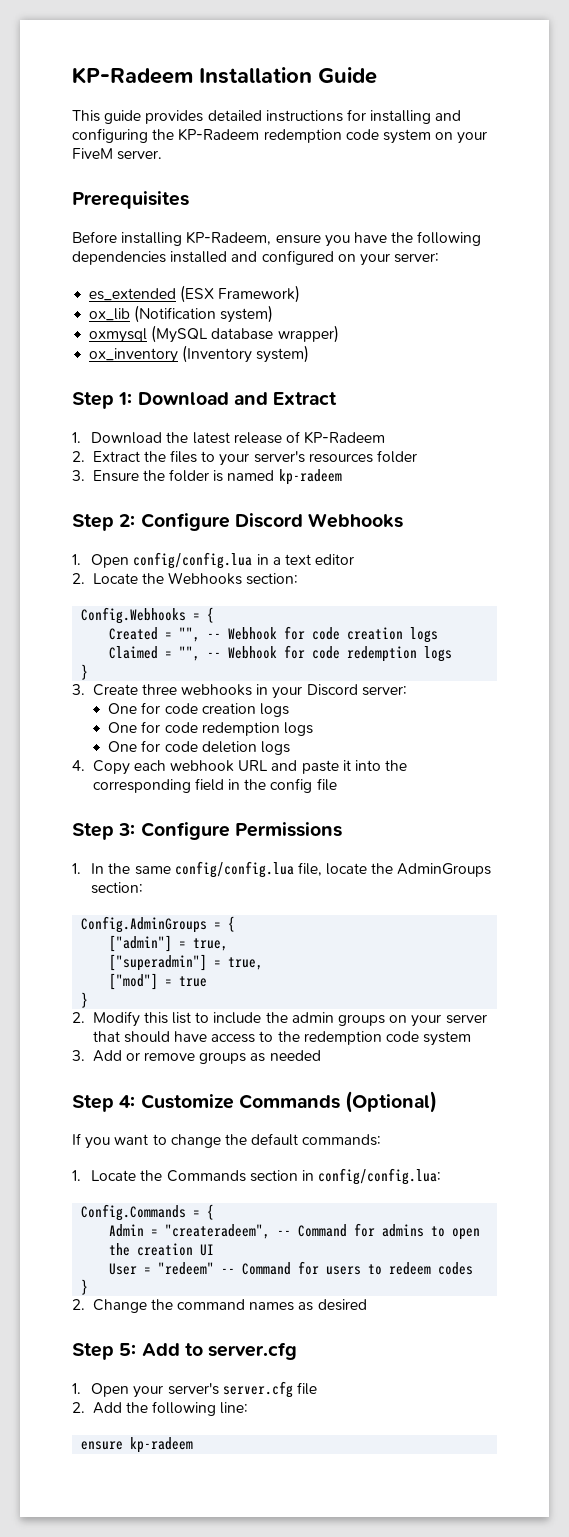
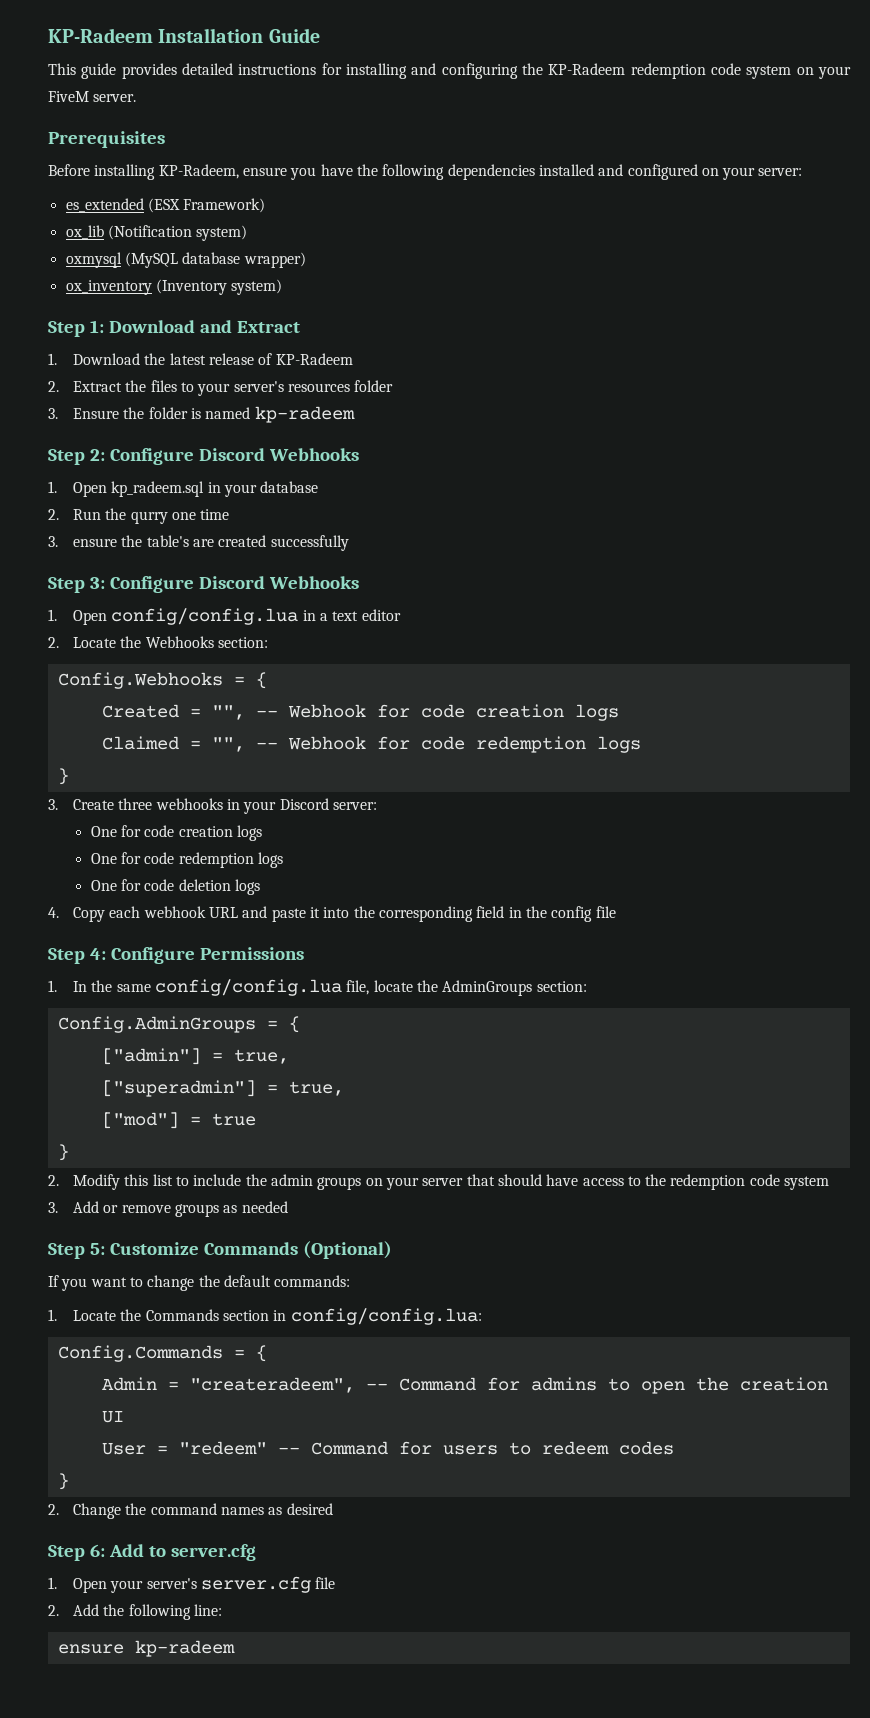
+ 1. Open kp_radeem.sql in your database
+ 2. Run the qurry one time
+ 3. ensure the table's are created successfully
+ Step 3: Configure Discord Webhooks
- Step 3: Configure Permissions
+ Step 4: Configure Permissions
- Step 4: Customize Commands (Optional)
+ Step 5: Customize Commands (Optional)
- Step 5: Add to server.cfg
+ Step 6: Add to server.cfg

